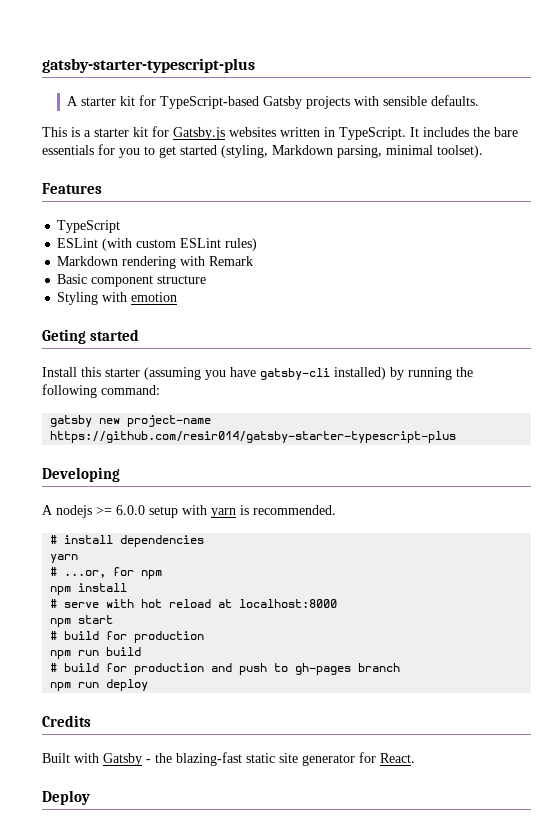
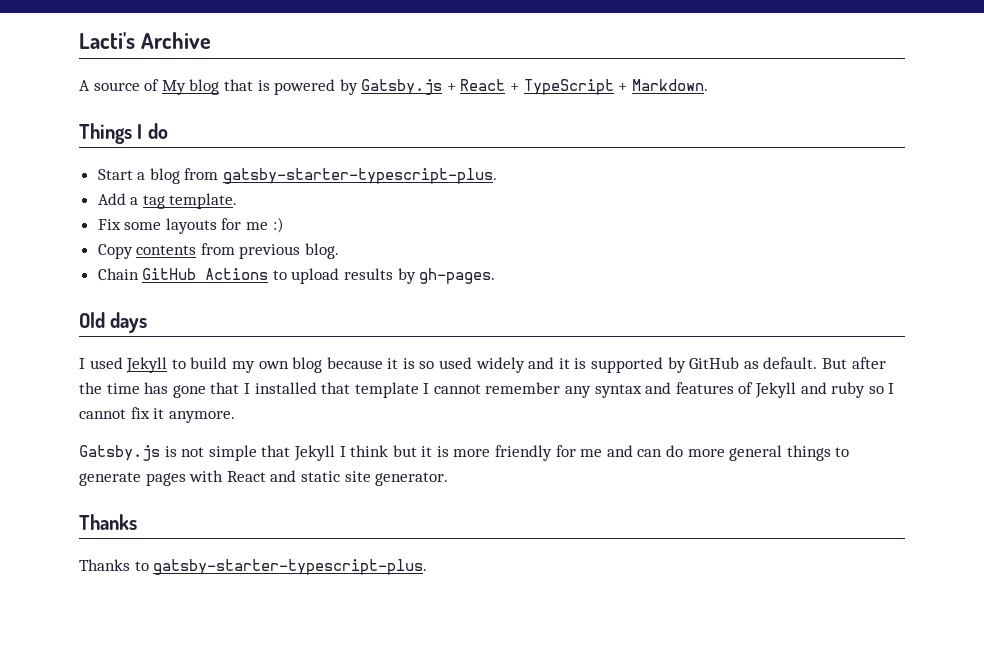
- gatsby-starter-typescript-plus
- A starter kit for TypeScript-based Gatsby projects with sensible defaults.
- This is a starter kit for Gatsby.js websites written in TypeScript. It includes the bare essentials for you to get started (styling, Markdown parsing, minimal toolset).
- Features
- TypeScript
- ESLint (with custom ESLint rules)
- Markdown rendering with Remark
- Basic component structure
- Styling with emotion
- Geting started
- Install this starter (assuming you have gatsby-cli installed) by running the following command:
- gatsby new project-name https://github.com/resir014/gatsby-starter-typescript-plus
- Developing
- A nodejs >= 6.0.0 setup with yarn is recommended.
- # install dependencies
- yarn
- # ...or, for npm
- npm install
- # serve with hot reload at localhost:8000
- npm start
- # build for production
- npm run build
- # build for production and push to gh-pages branch
- npm run deploy
- Credits
- Built with Gatsby - the blazing-fast static site generator for React.
- Deploy
+ Lacti's Archive
+ A source of My blog that is powered by Gatsby.js + React + TypeScript + Markdown.
+ Things I do
+ Start a blog from gatsby-starter-typescript-plus.
+ Add a tag template.
+ Fix some layouts for me :)
+ Copy contents from previous blog.
+ Chain GitHub Actions to upload results by gh-pages.
+ Old days
+ I used Jekyll to build my own blog because it is so used widely and it is supported by GitHub as default. But after the time has gone that I installed that template I cannot remember any syntax and features of Jekyll and ruby so I cannot fix it anymore.
+ Gatsby.js is not simple that Jekyll I think but it is more friendly for me and can do more general things to generate pages with React and static site generator.
+ Thanks
+ Thanks to gatsby-starter-typescript-plus.

